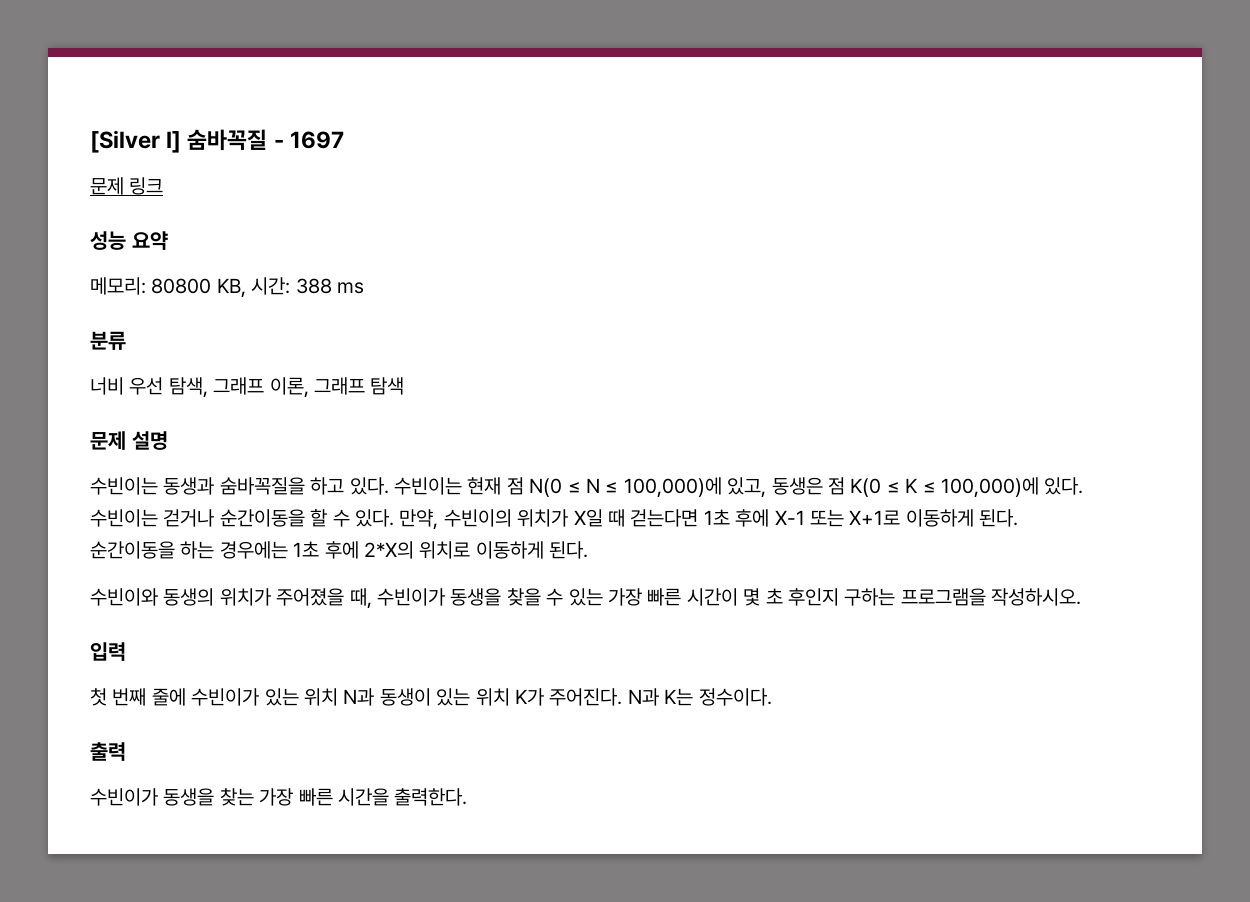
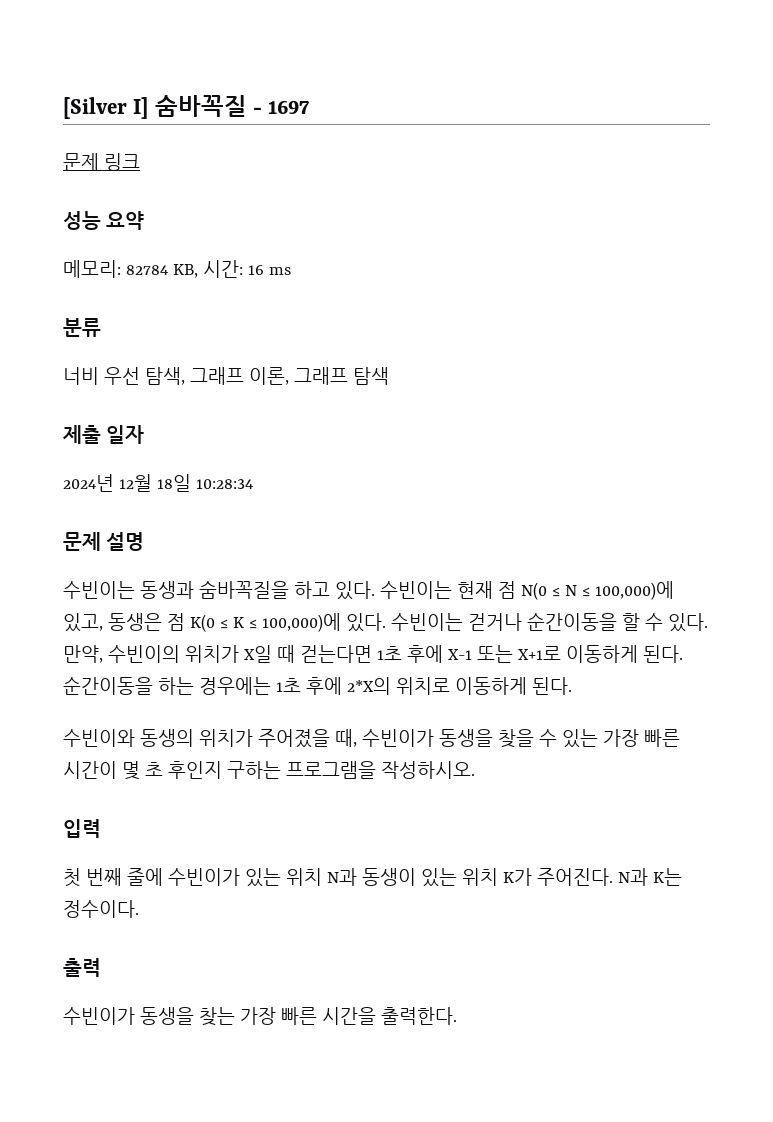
- 메모리: 80800 KB, 시간: 388 ms
+ 메모리: 82784 KB, 시간: 16 ms
+ 제출 일자
+ 2024년 12월 18일 10:28:34

